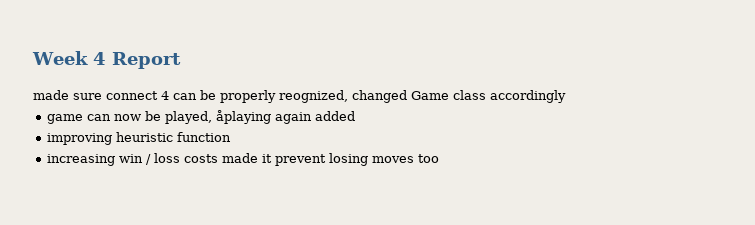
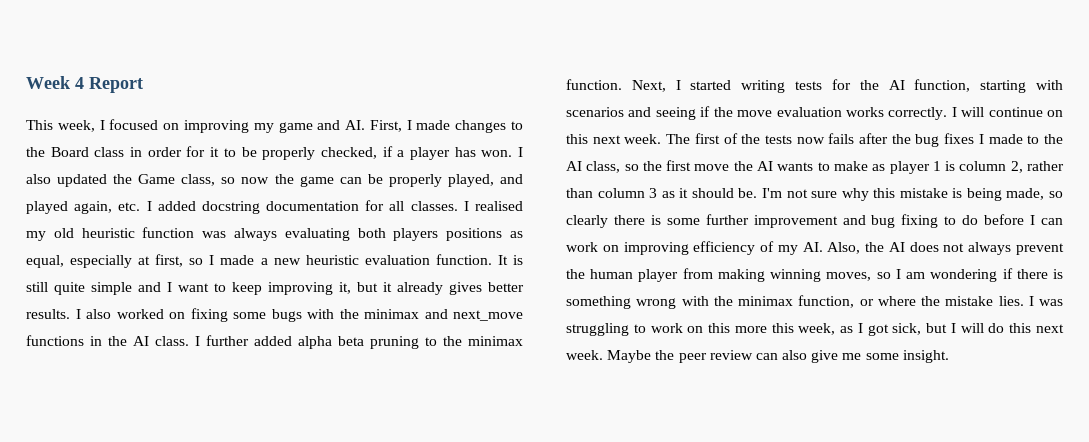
- made sure connect 4 can be properly reognized, changed Game class accordingly
- game can now be played, åplaying again added
- improving heuristic function
- increasing win / loss costs made it prevent losing moves too
+ This week, I focused on improving my game and AI. First, I made changes to the Board class in order for it to be properly checked, if a player has won. I also updated the Game class, so now the game can be properly played, and played again, etc. I added docstring documentation for all classes. I realised my old heuristic function was always evaluating both players positions as equal, especially at first, so I made a new heuristic evaluation function. It is still quite simple and I want to keep improving it, but it already gives better results. I also worked on fixing some bugs with the minimax and next_move functions in the AI class. I further added alpha beta pruning to the minimax function. Next, I started writing tests for the AI function, starting with scenarios and seeing if the move evaluation works correctly. I will continue on this next week. The first of the tests now fails after the bug fixes I made to the AI class, so the first move the AI wants to make as player 1 is column 2, rather than column 3 as it should be. I'm not sure why this mistake is being made, so clearly there is some further improvement and bug fixing to do before I can work on improving efficiency of my AI. Also, the AI does not always prevent the human player from making winning moves, so I am wondering if there is something wrong with the minimax function, or where the mistake lies. I was struggling to work on this more this week, as I got sick, but I will do this next week. Maybe the peer review can also give me some insight.

